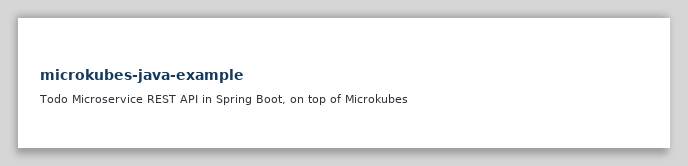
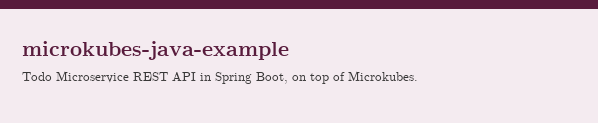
- Todo Microservice REST API in Spring Boot, on top of Microkubes
+ Todo Microservice REST API in Spring Boot, on top of Microkubes.

